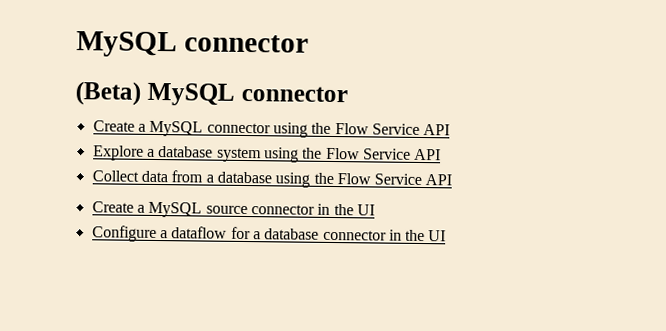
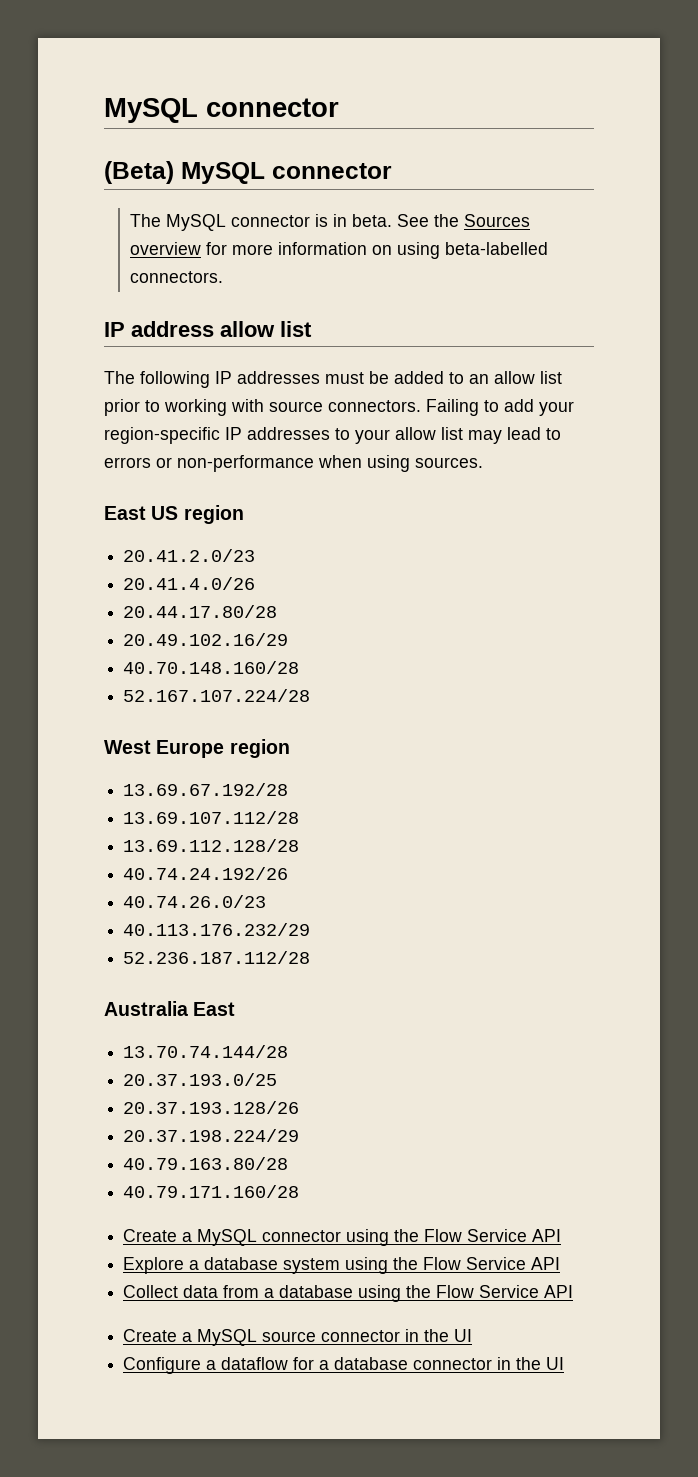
+ The MySQL connector is in beta. See the Sources overview for more information on using beta-labelled connectors.
+ IP address allow list
+ The following IP addresses must be added to an allow list prior to working with source connectors. Failing to add your region-specific IP addresses to your allow list may lead to errors or non-performance when using sources.
+ East US region
+ 20.41.2.0/23
+ 20.41.4.0/26
+ 20.44.17.80/28
+ 20.49.102.16/29
+ 40.70.148.160/28
+ 52.167.107.224/28
+ West Europe region
+ 13.69.67.192/28
+ 13.69.107.112/28
+ 13.69.112.128/28
+ 40.74.24.192/26
+ 40.74.26.0/23
+ 40.113.176.232/29
+ 52.236.187.112/28
+ Australia East
+ 13.70.74.144/28
+ 20.37.193.0/25
+ 20.37.193.128/26
+ 20.37.198.224/29
+ 40.79.163.80/28
+ 40.79.171.160/28

